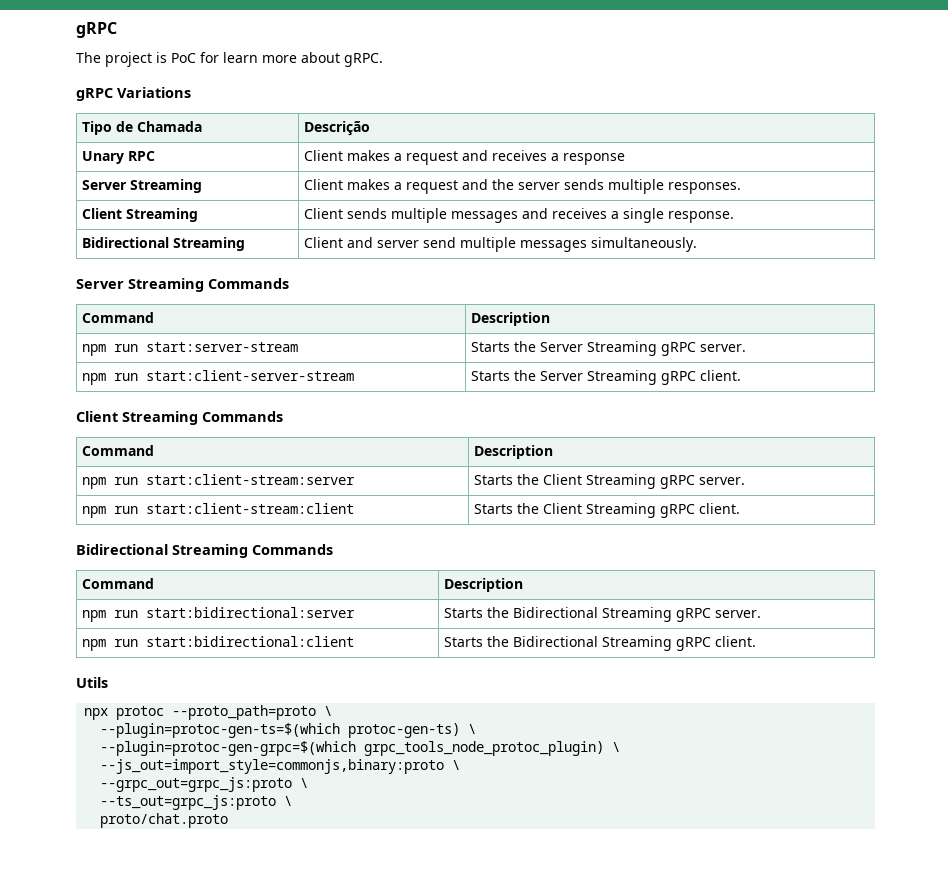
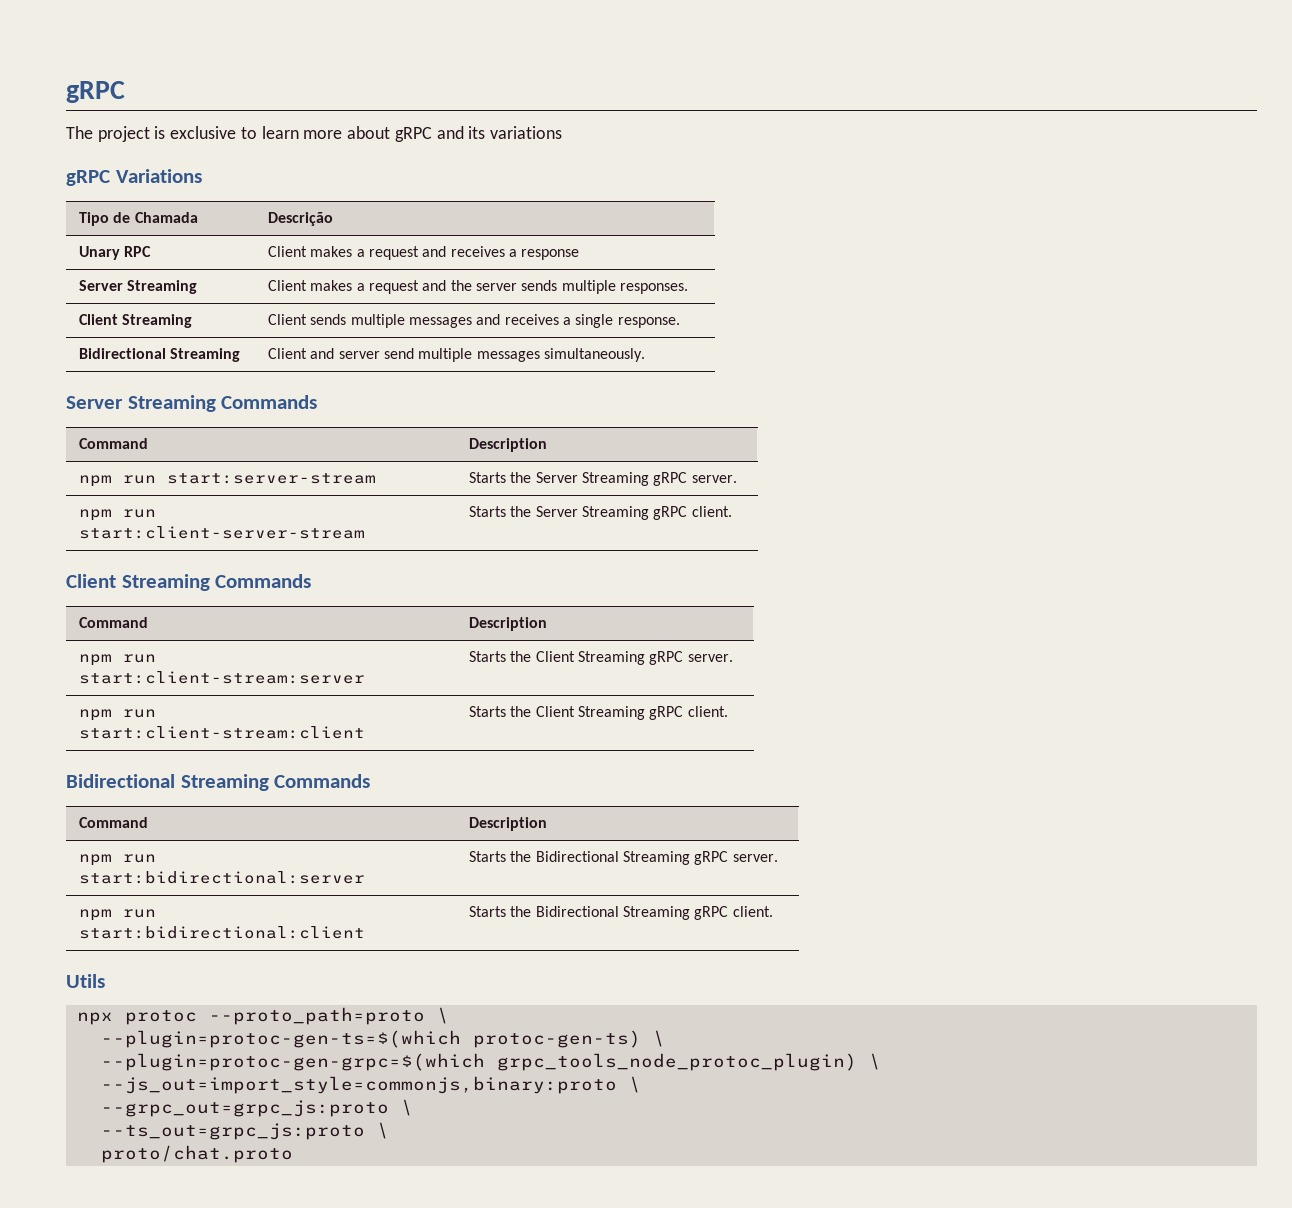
- The project is PoC for learn more about gRPC.
+ The project is exclusive to learn more about gRPC and its variations

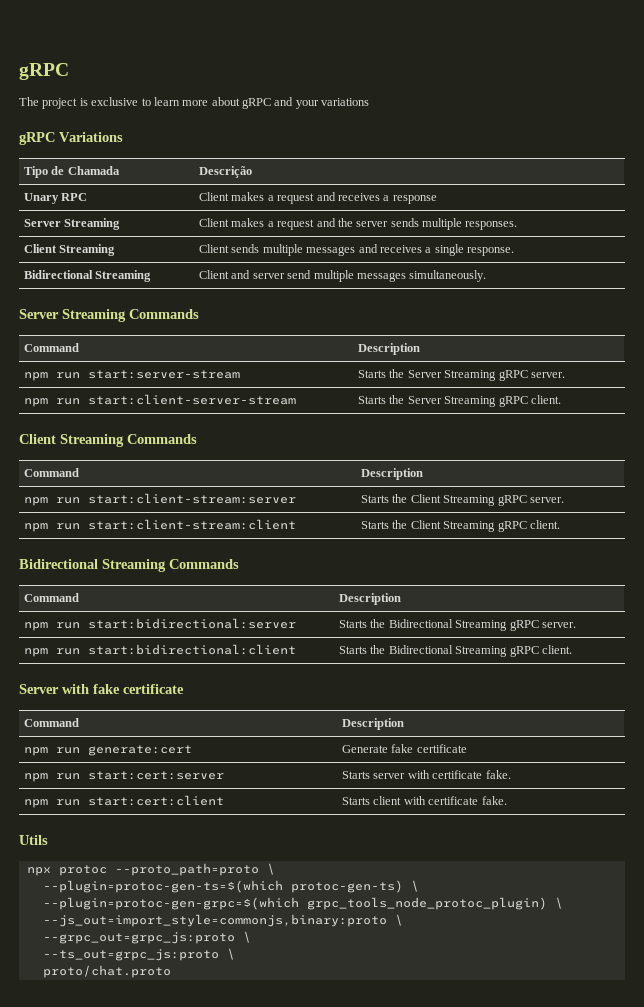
- The project is exclusive to learn more about gRPC and its variations
+ The project is exclusive to learn more about gRPC and your variations
+ Server with fake certificate
+ Command | Description
+ npm run generate:cert | Generate fake certificate
+ npm run start:cert:server | Starts server with certificate fake.
+ npm run start:cert:client | Starts client with certificate fake.

